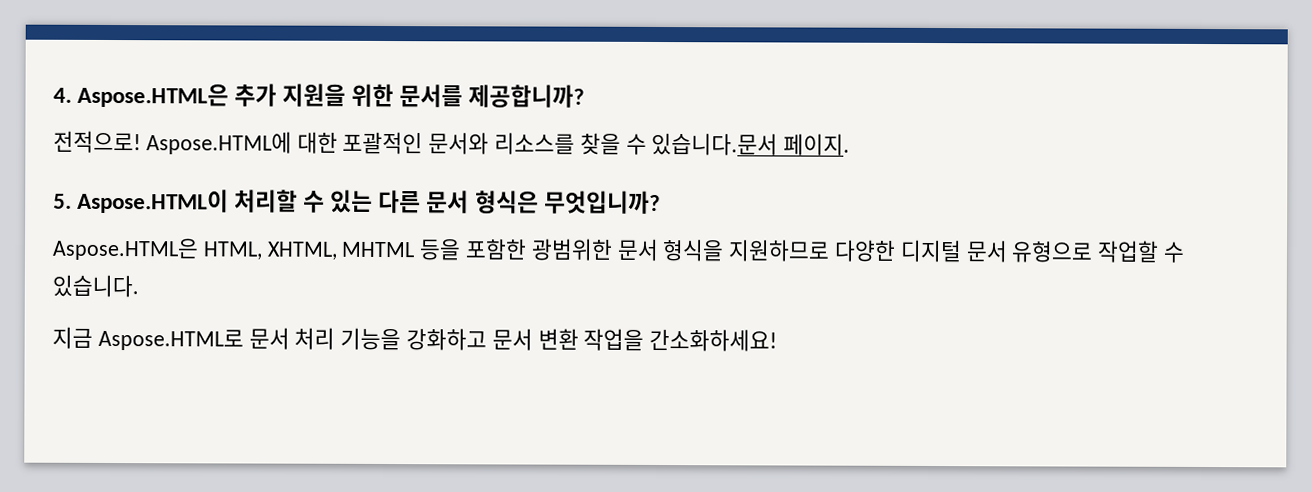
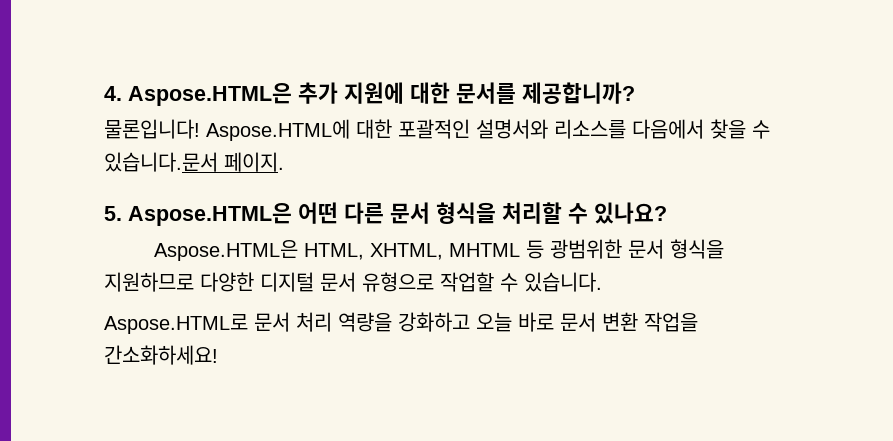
- 4. Aspose.HTML은 추가 지원을 위한 문서를 제공합니까?
+ 4. Aspose.HTML은 추가 지원에 대한 문서를 제공합니까?
- 전적으로!
+ 물론입니다!
- Aspose.HTML에 대한 포괄적인 문서와 리소스를 찾을 수 있습니다.문서 페이지.
+ Aspose.HTML에 대한 포괄적인 설명서와 리소스를 다음에서 찾을 수 있습니다.문서 페이지.
- 5. Aspose.HTML이 처리할 수 있는 다른 문서 형식은 무엇입니까?
+ 5. Aspose.HTML은 어떤 다른 문서 형식을 처리할 수 있나요?
- Aspose.HTML은 HTML, XHTML, MHTML 등을 포함한 광범위한 문서 형식을 지원하므로 다양한 디지털 문서 유형으로 작업할 수 있습니다.
+ Aspose.HTML은 HTML, XHTML, MHTML 등 광범위한 문서 형식을 지원하므로 다양한 디지털 문서 유형으로 작업할 수 있습니다.
- 지금 Aspose.HTML로 문서 처리 기능을 강화하고 문서 변환 작업을 간소화하세요!
+ Aspose.HTML로 문서 처리 역량을 강화하고 오늘 바로 문서 변환 작업을 간소화하세요!

